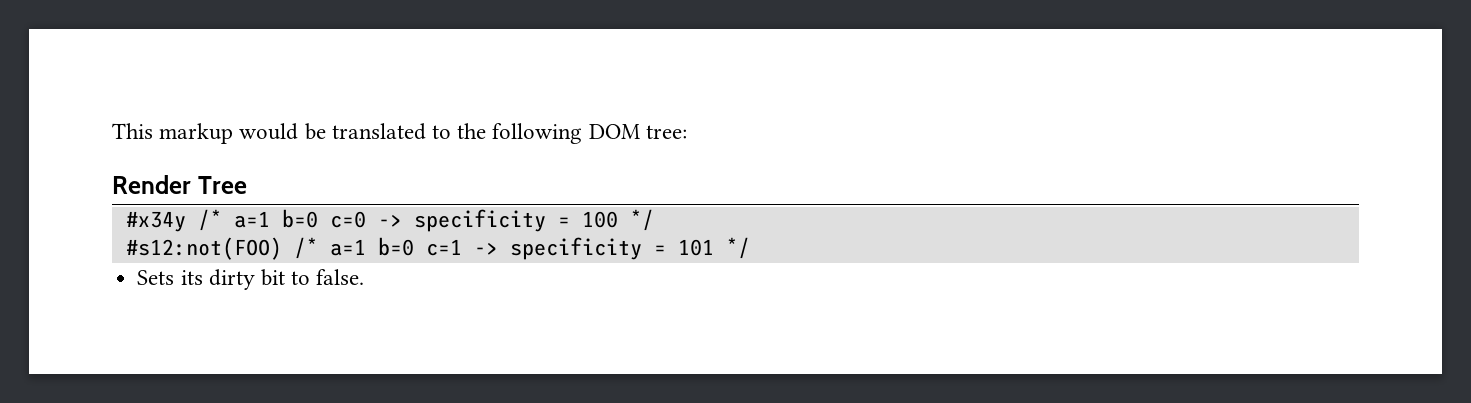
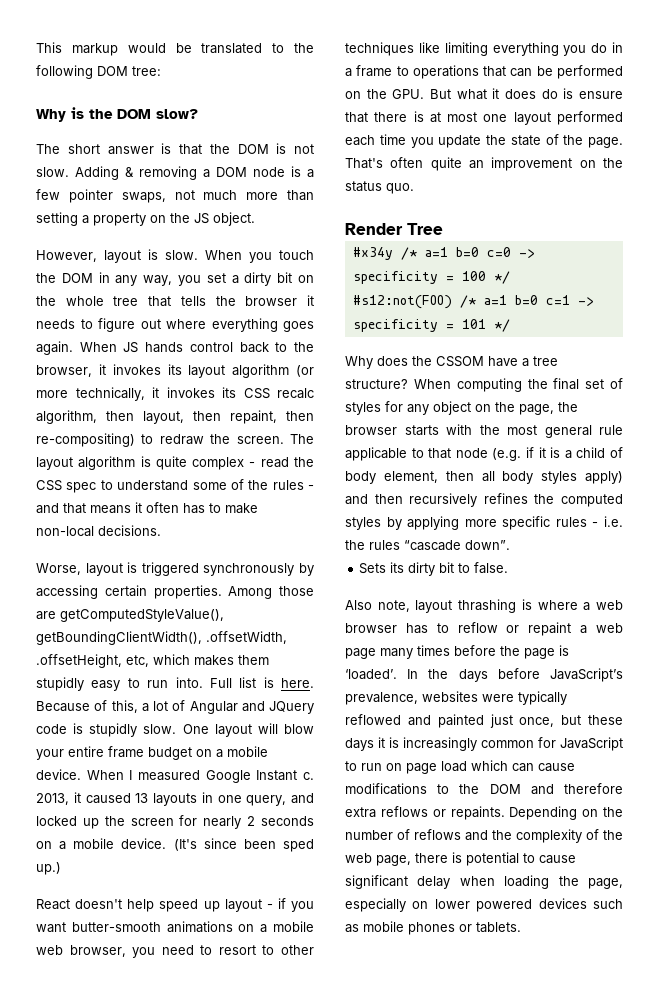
+ Why is the DOM slow?
+ The short answer is that the DOM is not slow. Adding & removing a DOM node is a few pointer swaps, not much more than setting a property on the JS object.
+ However, layout is slow. When you touch the DOM in any way, you set a dirty bit on the whole tree that tells the browser it needs to figure out where everything goes again. When JS hands control back to the browser, it invokes its layout algorithm (or more technically, it invokes its CSS recalc algorithm, then layout, then repaint, then re-compositing) to redraw the screen. The layout algorithm is quite complex - read the CSS spec to understand some of the rules - and that means it often has to make non-local decisions.
+ Worse, layout is triggered synchronously by accessing certain properties. Among those are getComputedStyleValue(), getBoundingClientWidth(), .offsetWidth, .offsetHeight, etc, which makes them stupidly easy to run into. Full list is here. Because of this, a lot of Angular and JQuery code is stupidly slow. One layout will blow your entire frame budget on a mobile device. When I measured Google Instant c. 2013, it caused 13 layouts in one query, and locked up the screen for nearly 2 seconds on a mobile device. (It's since been sped up.)
+ React doesn't help speed up layout - if you want butter-smooth animations on a mobile web browser, you need to resort to other techniques like limiting everything you do in a frame to operations that can be performed on the GPU. But what it does do is ensure that there is at most one layout performed each time you update the state of the page. That's often quite an improvement on the status quo.
+ Why does the CSSOM have a tree structure? When computing the final set of styles for any object on the page, the browser starts with the most general rule applicable to that node (e.g. if it is a child of body element, then all body styles apply) and then recursively refines the computed styles by applying more specific rules - i.e. the rules “cascade down”.
+ Also note, layout thrashing is where a web browser has to reflow or repaint a web page many times before the page is ‘loaded’. In the days before JavaScript’s prevalence, websites were typically reflowed and painted just once, but these days it is increasingly common for JavaScript to run on page load which can cause modifications to the DOM and therefore extra reflows or repaints. Depending on the number of reflows and the complexity of the web page, there is potential to cause significant delay when loading the page, especially on lower powered devices such as mobile phones or tablets.

